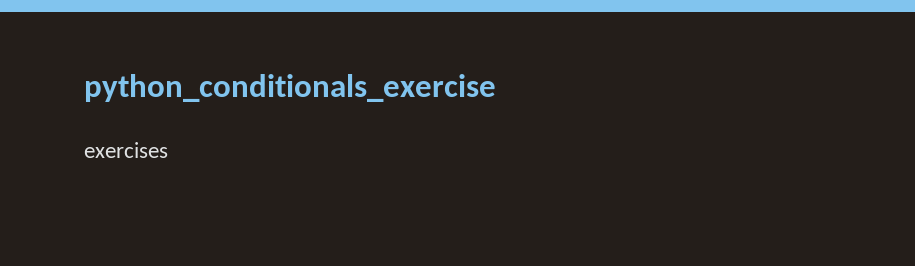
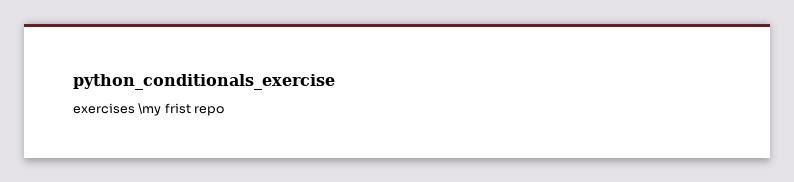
- exercises
+ exercises \my frist repo

